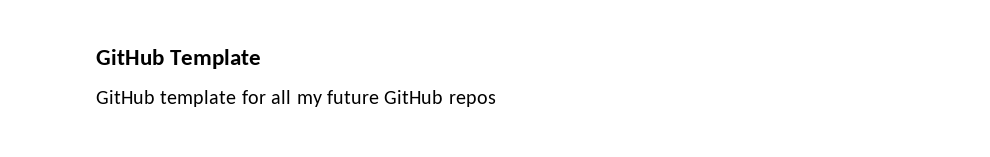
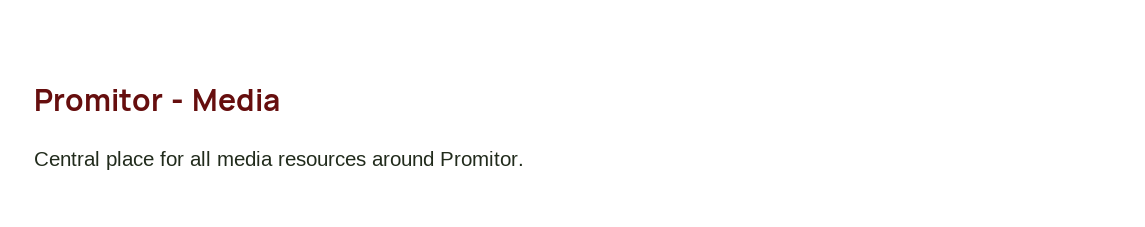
- GitHub Template
- GitHub template for all my future GitHub repos
+ Promitor - Media
+ Central place for all media resources around Promitor.

